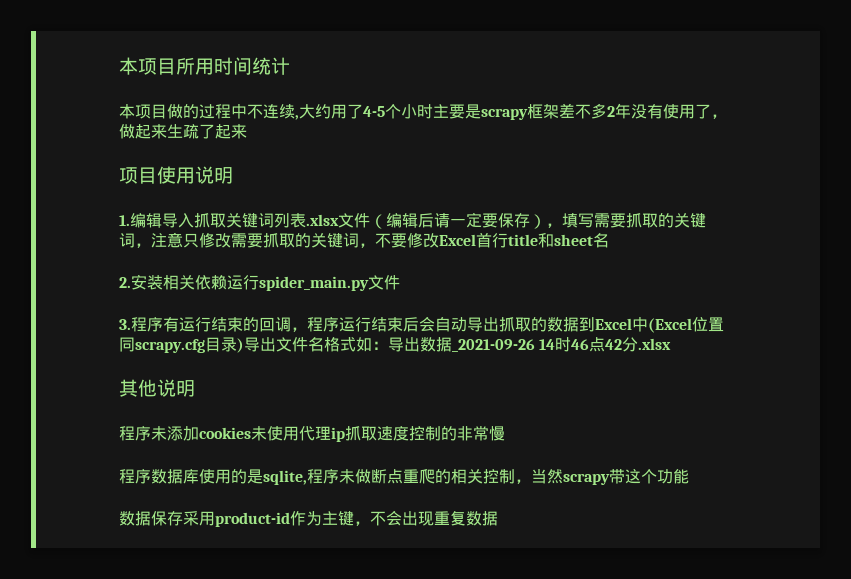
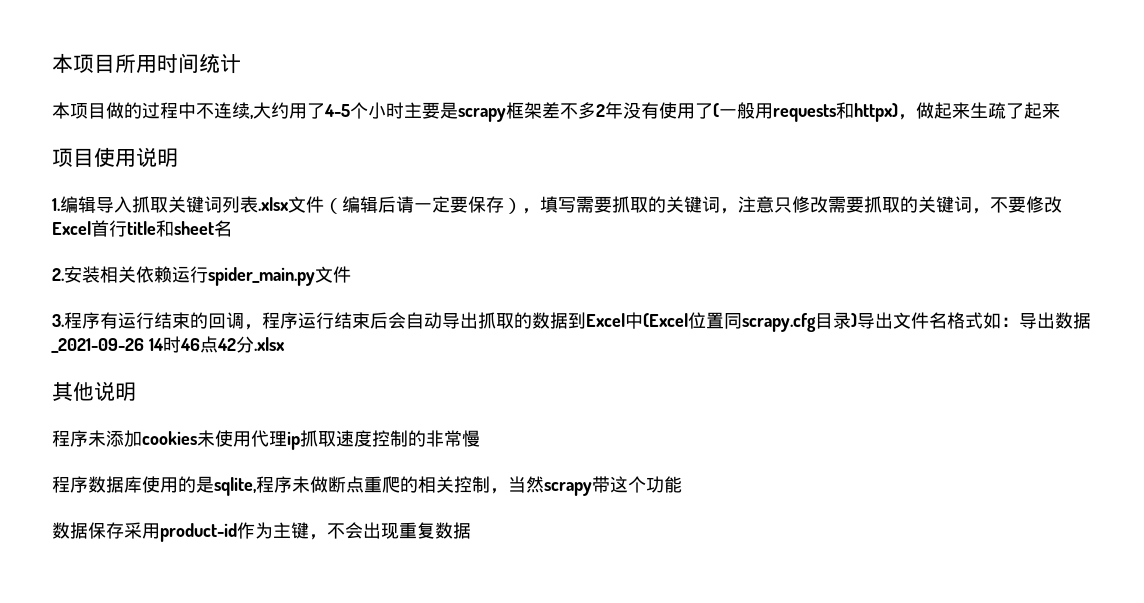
- 本项目做的过程中不连续,大约用了4-5个小时主要是scrapy框架差不多2年没有使用了，做起来生疏了起来
+ 本项目做的过程中不连续,大约用了4-5个小时主要是scrapy框架差不多2年没有使用了(一般用requests和httpx)，做起来生疏了起来

